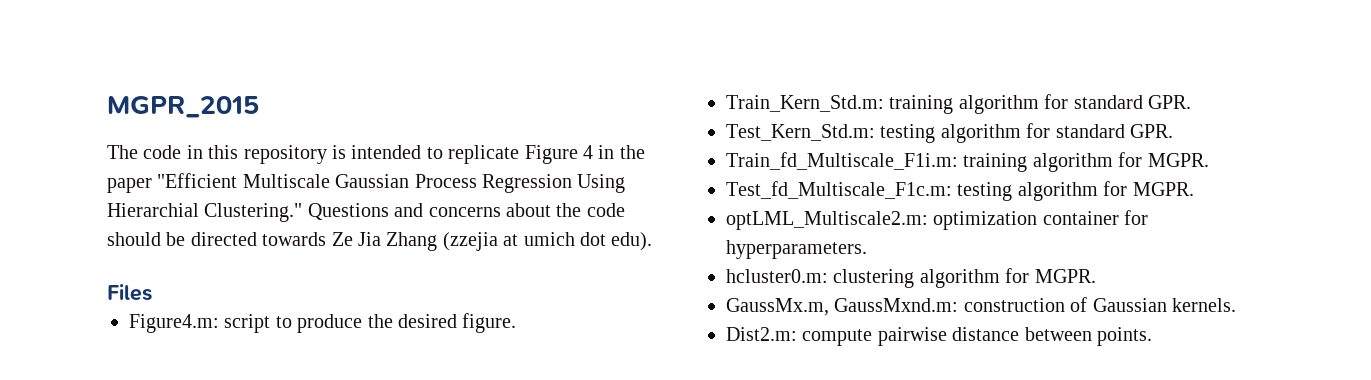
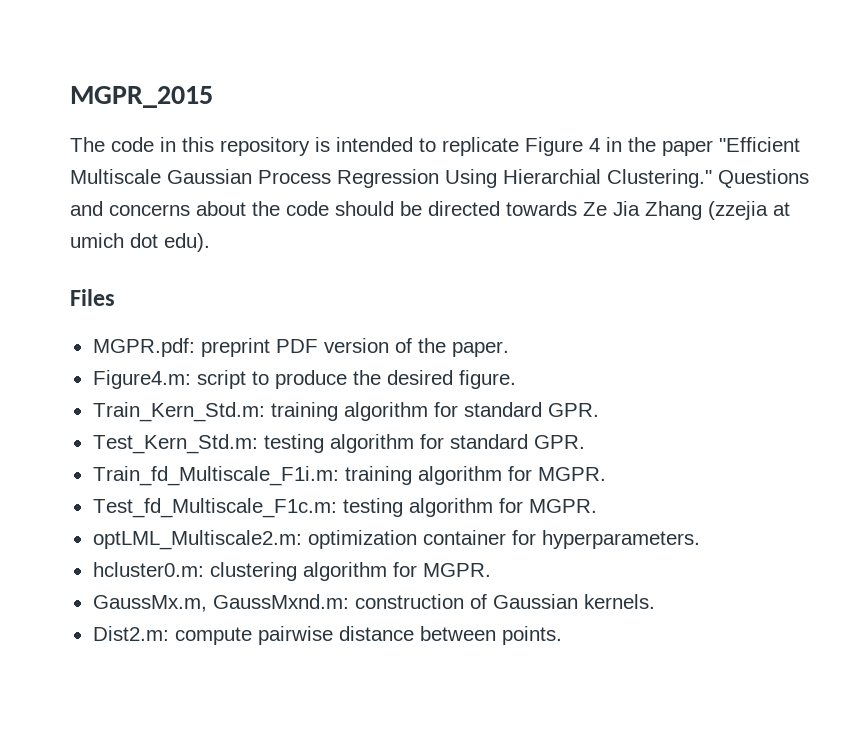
+ MGPR.pdf: preprint PDF version of the paper.

